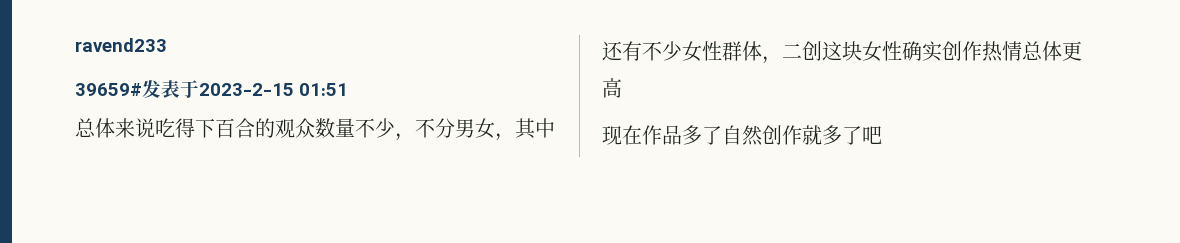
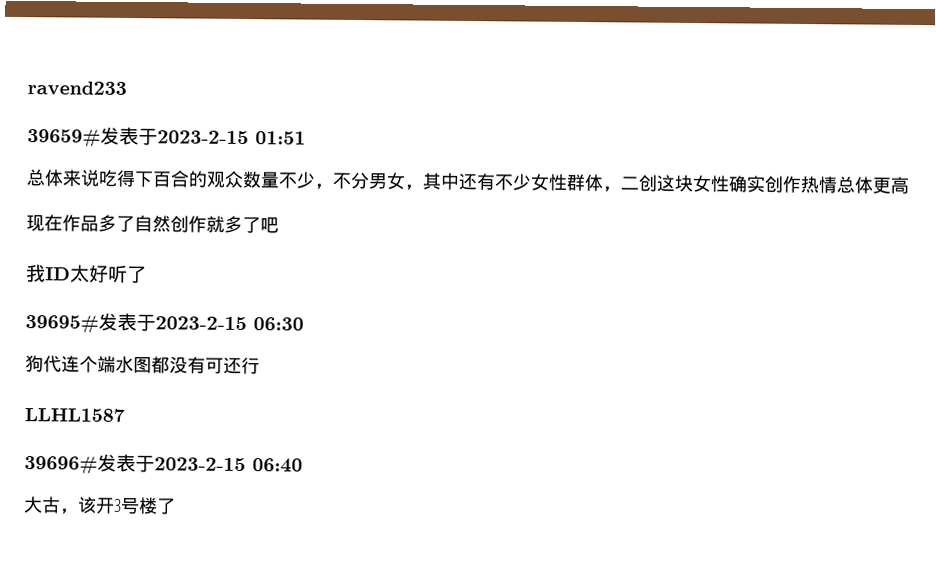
+ 我ID太好听了
+ 39695#发表于2023-2-15 06:30
+ 狗代连个端水图都没有可还行
+ LLHL1587
+ 39696#发表于2023-2-15 06:40
+ 大古，该开3号楼了

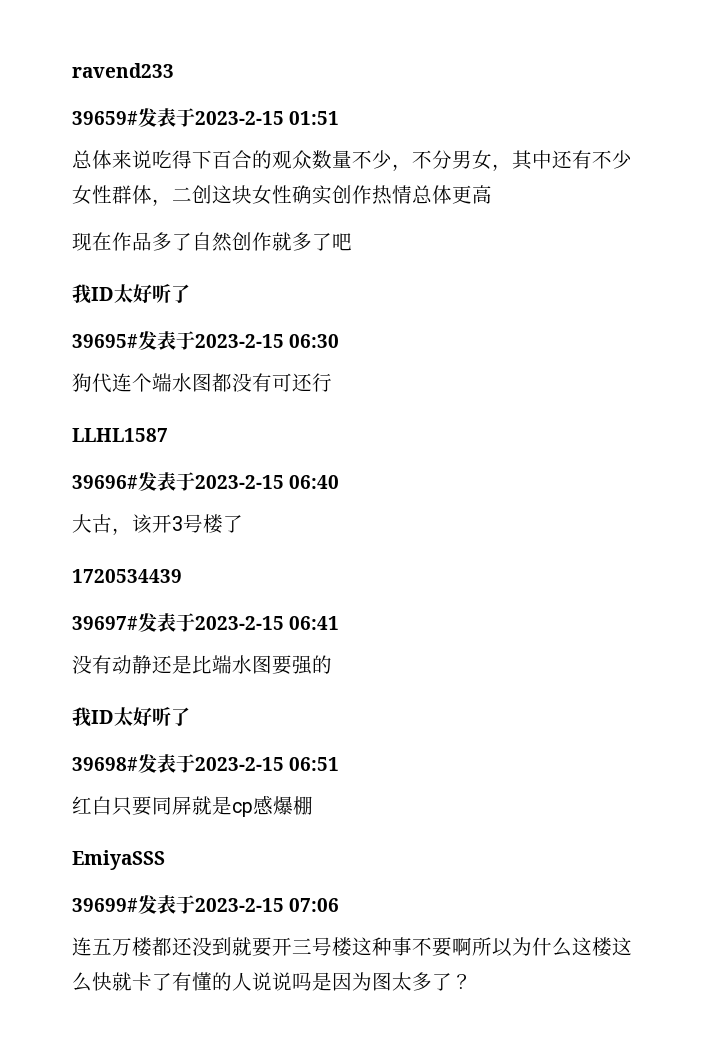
+ 1720534439
+ 39697#发表于2023-2-15 06:41
+ 没有动静还是比端水图要强的
+ 我ID太好听了
+ 39698#发表于2023-2-15 06:51
+ 红白只要同屏就是cp感爆棚
+ EmiyaSSS
+ 39699#发表于2023-2-15 07:06
+ 连五万楼都还没到就要开三号楼这种事不要啊所以为什么这楼这么快就卡了有懂的人说说吗是因为图太多了？

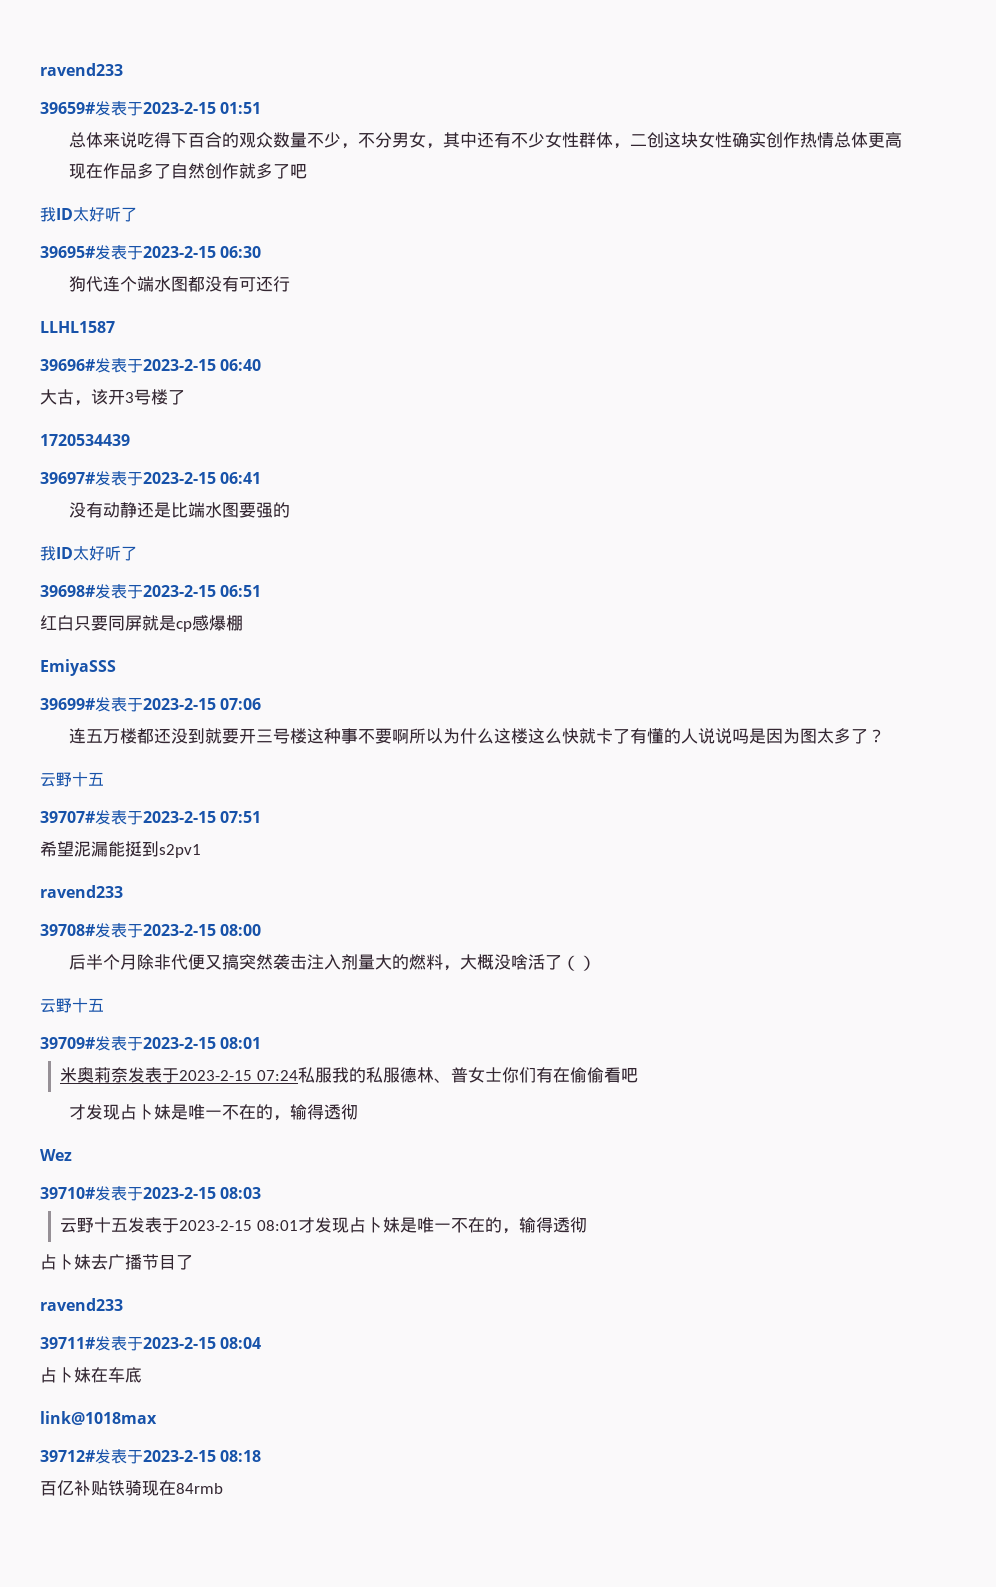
  连五万楼都还没到就要开三号楼这种事不要啊所以为什么这楼这么快就卡了有懂的人说说吗是因为图太多了？
+ 云野十五
+ 39707#发表于2023-2-15 07:51
+ 希望泥漏能挺到s2pv1
+ ravend233
+ 39708#发表于2023-2-15 08:00
+ 后半个月除非代便又搞突然袭击注入剂量大的燃料，大概没啥活了（）
+ 云野十五
+ 39709#发表于2023-2-15 08:01
+ 米奥莉奈发表于2023-2-15 07:24私服我的私服德林、普女士你们有在偷偷看吧
+ 才发现占卜妹是唯一不在的，输得透彻
+ Wez
+ 39710#发表于2023-2-15 08:03
+ 云野十五发表于2023-2-15 08:01才发现占卜妹是唯一不在的，输得透彻
+ 占卜妹去广播节目了
+ ravend233
+ 39711#发表于2023-2-15 08:04
+ 占卜妹在车底
+ link@1018max
+ 39712#发表于2023-2-15 08:18
+ 百亿补贴铁骑现在84rmb

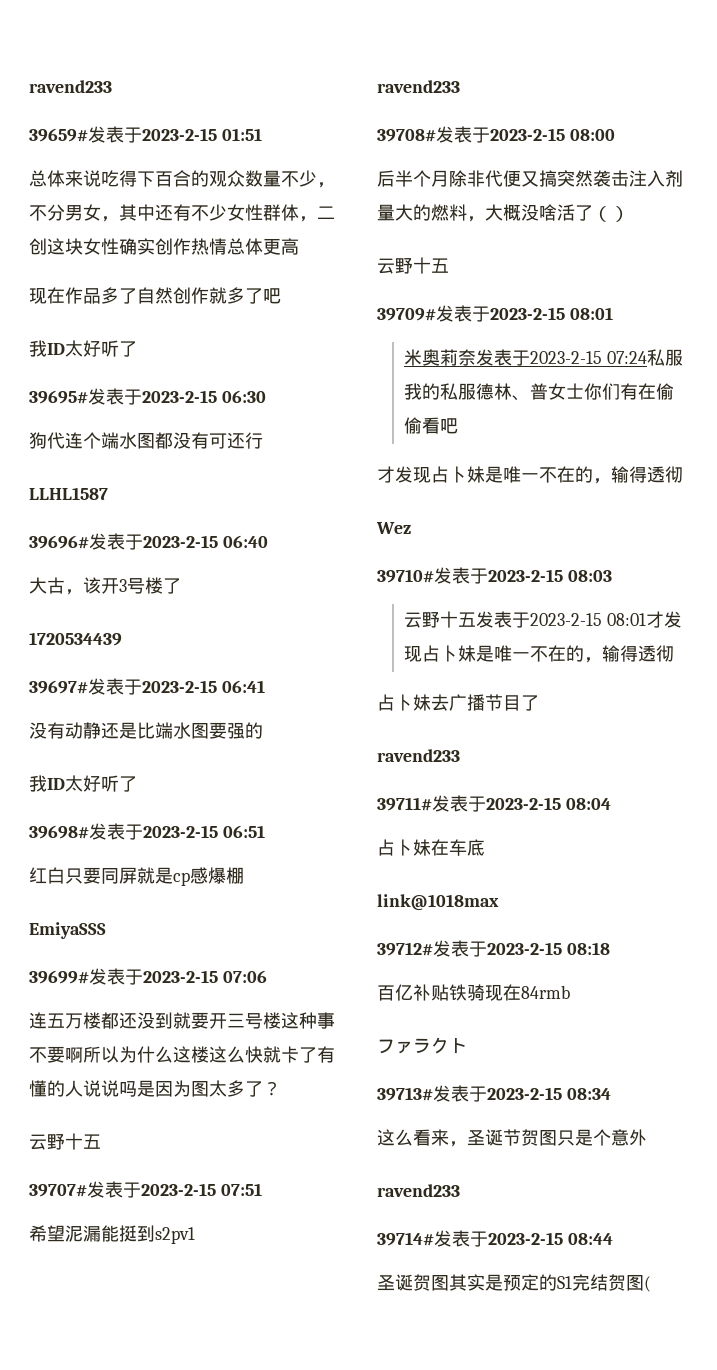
+ ファラクト
+ 39713#发表于2023-2-15 08:34
+ 这么看来，圣诞节贺图只是个意外
+ ravend233
+ 39714#发表于2023-2-15 08:44
+ 圣诞贺图其实是预定的S1完结贺图(

